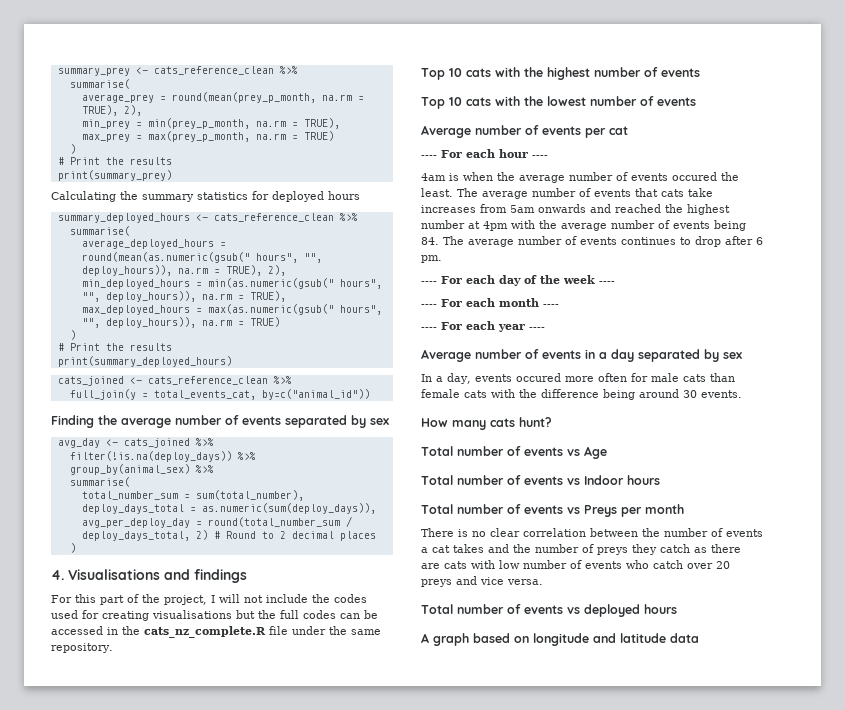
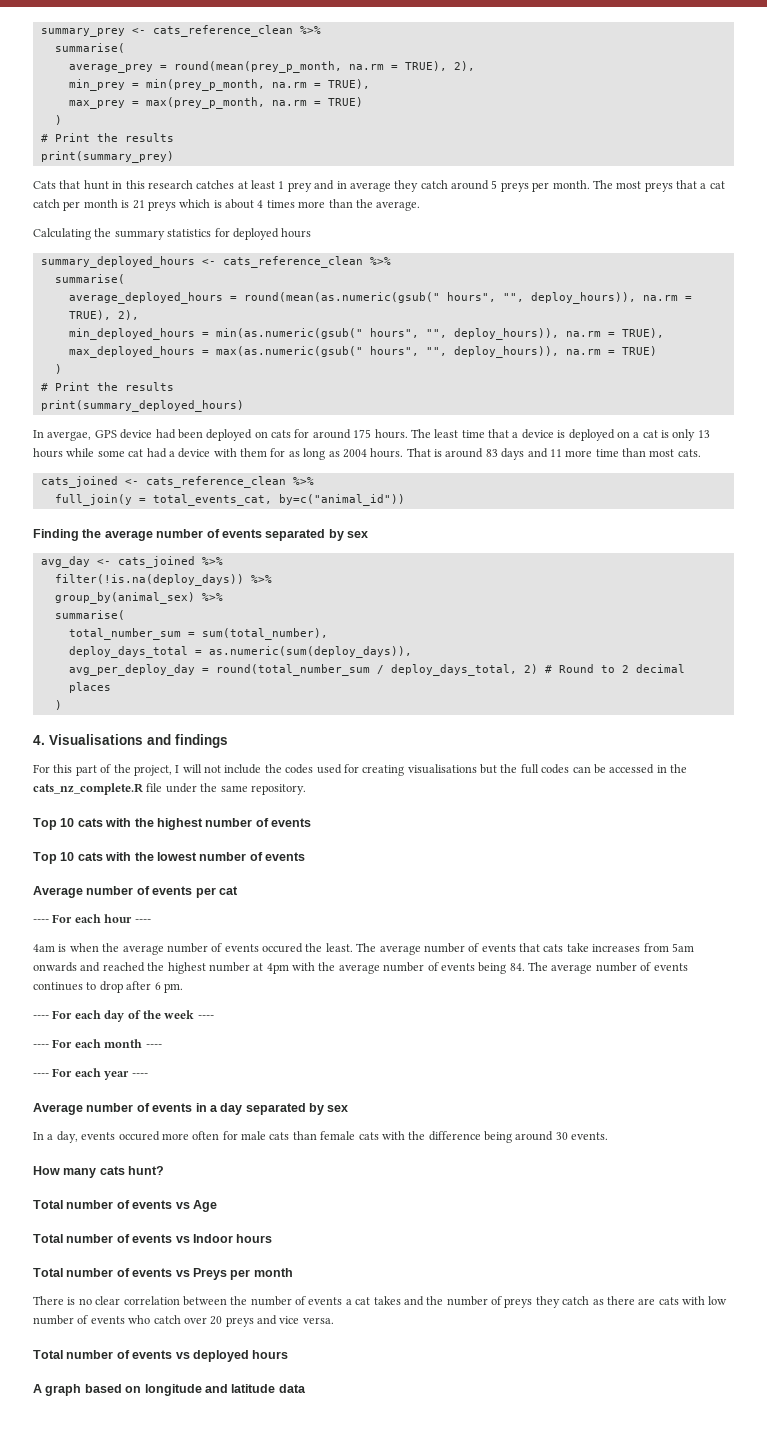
+ Cats that hunt in this research catches at least 1 prey and in average they catch around 5 preys per month. The most preys that a cat catch per month is 21 preys which is about 4 times more than the average.
+ In avergae, GPS device had been deployed on cats for around 175 hours. The least time that a device is deployed on a cat is only 13 hours while some cat had a device with them for as long as 2004 hours. That is around 83 days and 11 more time than most cats.

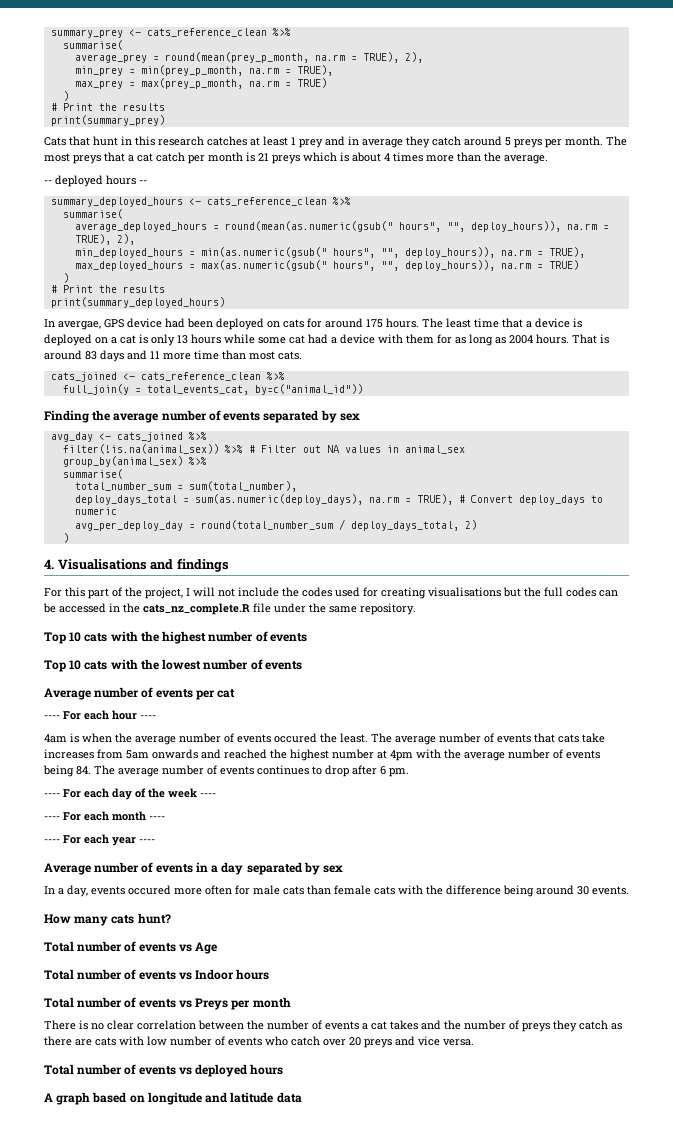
- Calculating the summary statistics for deployed hours
+ -- deployed hours --
- filter(!is.na(deploy_days)) %>%
+ filter(!is.na(animal_sex)) %>% # Filter out NA values in animal_sex
- deploy_days_total = as.numeric(sum(deploy_days)),
+ deploy_days_total = sum(as.numeric(deploy_days), na.rm = TRUE), # Convert deploy_days to numeric
- avg_per_deploy_day = round(total_number_sum / deploy_days_total, 2) # Round to 2 decimal places
+ avg_per_deploy_day = round(total_number_sum / deploy_days_total, 2)

